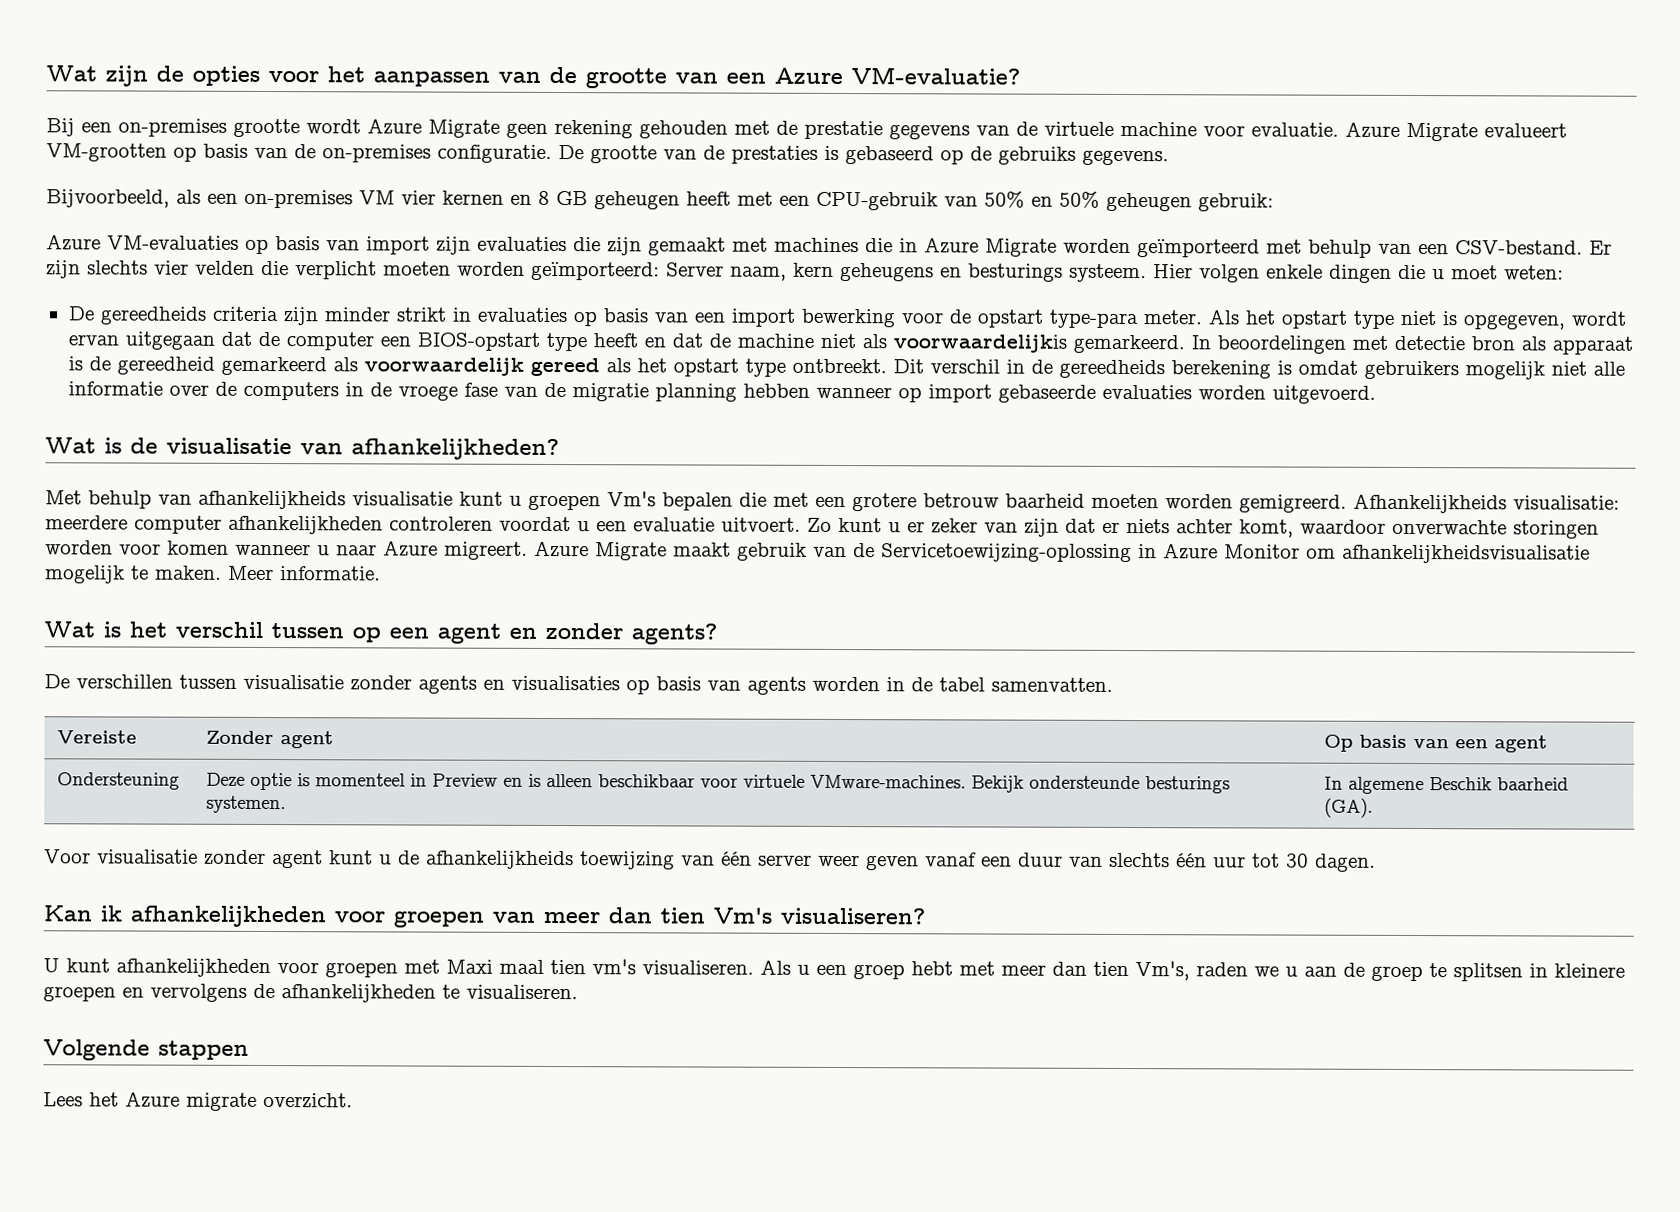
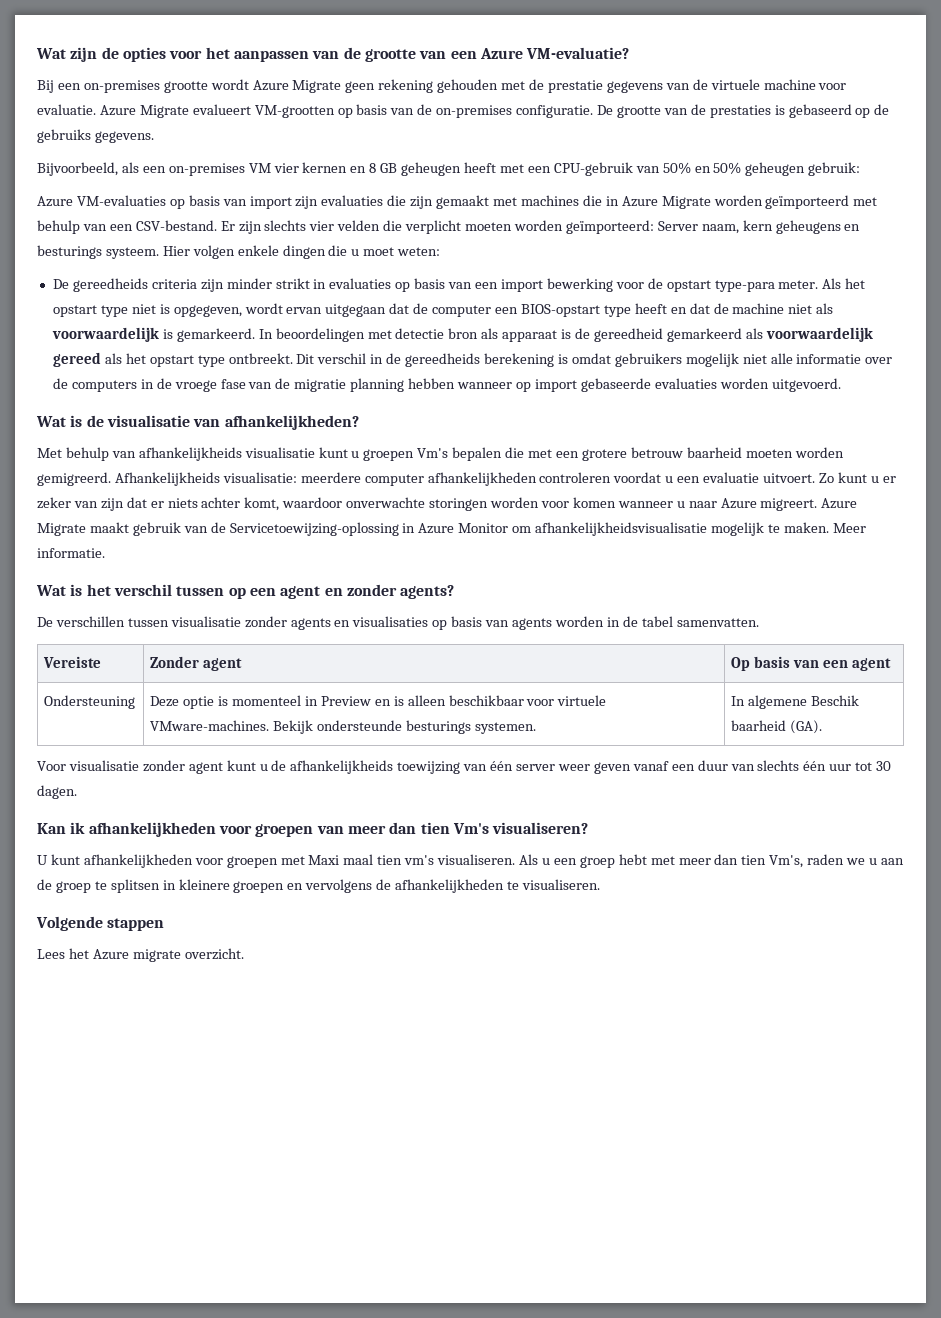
- Als het opstart type niet is opgegeven, wordt ervan uitgegaan dat de computer een BIOS-opstart type heeft en dat de machine niet als voorwaardelijkis gemarkeerd.
+ Als het opstart type niet is opgegeven, wordt ervan uitgegaan dat de computer een BIOS-opstart type heeft en dat de machine niet als voorwaardelijk is gemarkeerd.

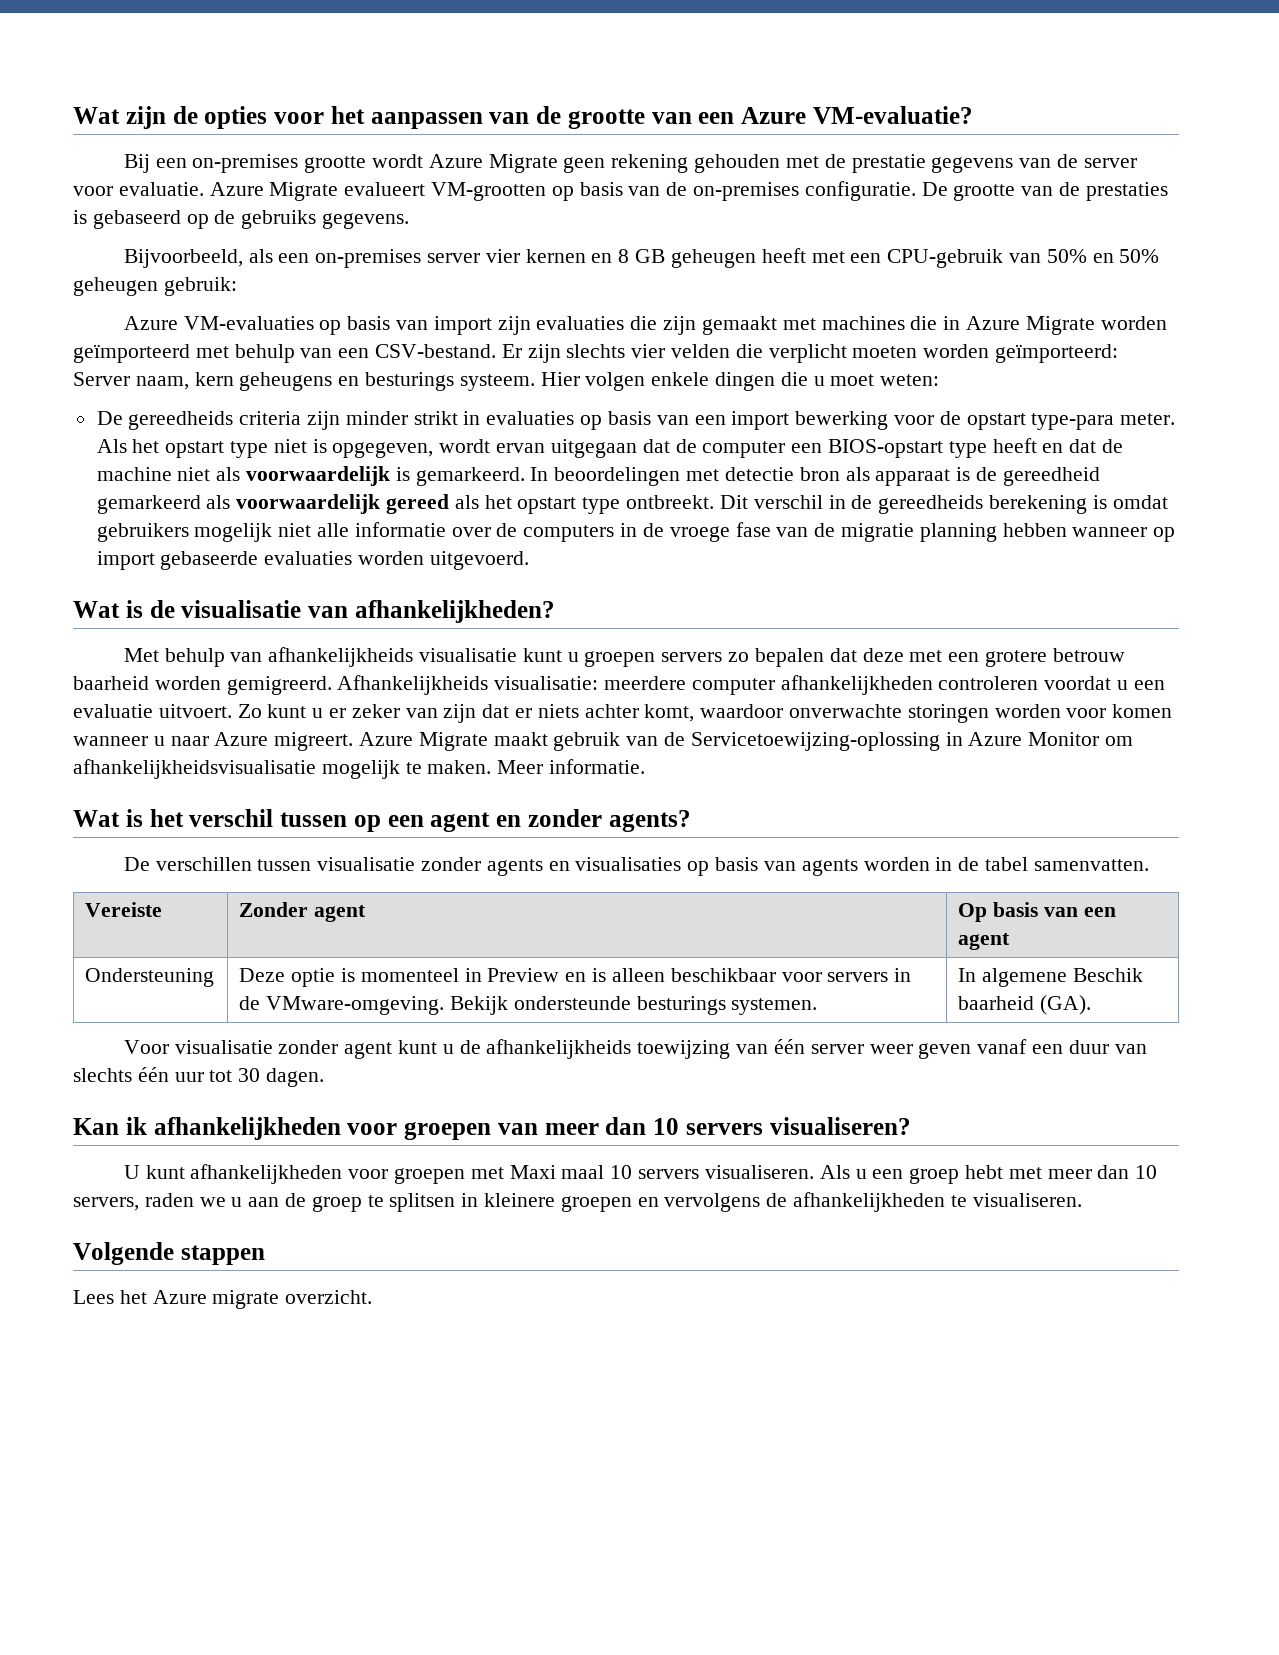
- Bij een on-premises grootte wordt Azure Migrate geen rekening gehouden met de prestatie gegevens van de virtuele machine voor evaluatie.
+ Bij een on-premises grootte wordt Azure Migrate geen rekening gehouden met de prestatie gegevens van de server voor evaluatie.
- Bijvoorbeeld, als een on-premises VM vier kernen en 8 GB geheugen heeft met een CPU-gebruik van 50% en 50% geheugen gebruik:
+ Bijvoorbeeld, als een on-premises server vier kernen en 8 GB geheugen heeft met een CPU-gebruik van 50% en 50% geheugen gebruik:
- Met behulp van afhankelijkheids visualisatie kunt u groepen Vm's bepalen die met een grotere betrouw baarheid moeten worden gemigreerd.
+ Met behulp van afhankelijkheids visualisatie kunt u groepen servers zo bepalen dat deze met een grotere betrouw baarheid worden gemigreerd.
- Ondersteuning | Deze optie is momenteel in Preview en is alleen beschikbaar voor virtuele VMware-machines. Bekijk ondersteunde besturings systemen. | In algemene Beschik baarheid (GA).
+ Ondersteuning | Deze optie is momenteel in Preview en is alleen beschikbaar voor servers in de VMware-omgeving. Bekijk ondersteunde besturings systemen. | In algemene Beschik baarheid (GA).
- Kan ik afhankelijkheden voor groepen van meer dan tien Vm's visualiseren?
+ Kan ik afhankelijkheden voor groepen van meer dan 10 servers visualiseren?
- U kunt afhankelijkheden voor groepen met Maxi maal tien vm's visualiseren.
+ U kunt afhankelijkheden voor groepen met Maxi maal 10 servers visualiseren.
- Als u een groep hebt met meer dan tien Vm's, raden we u aan de groep te splitsen in kleinere groepen en vervolgens de afhankelijkheden te visualiseren.
+ Als u een groep hebt met meer dan 10 servers, raden we u aan de groep te splitsen in kleinere groepen en vervolgens de afhankelijkheden te visualiseren.

